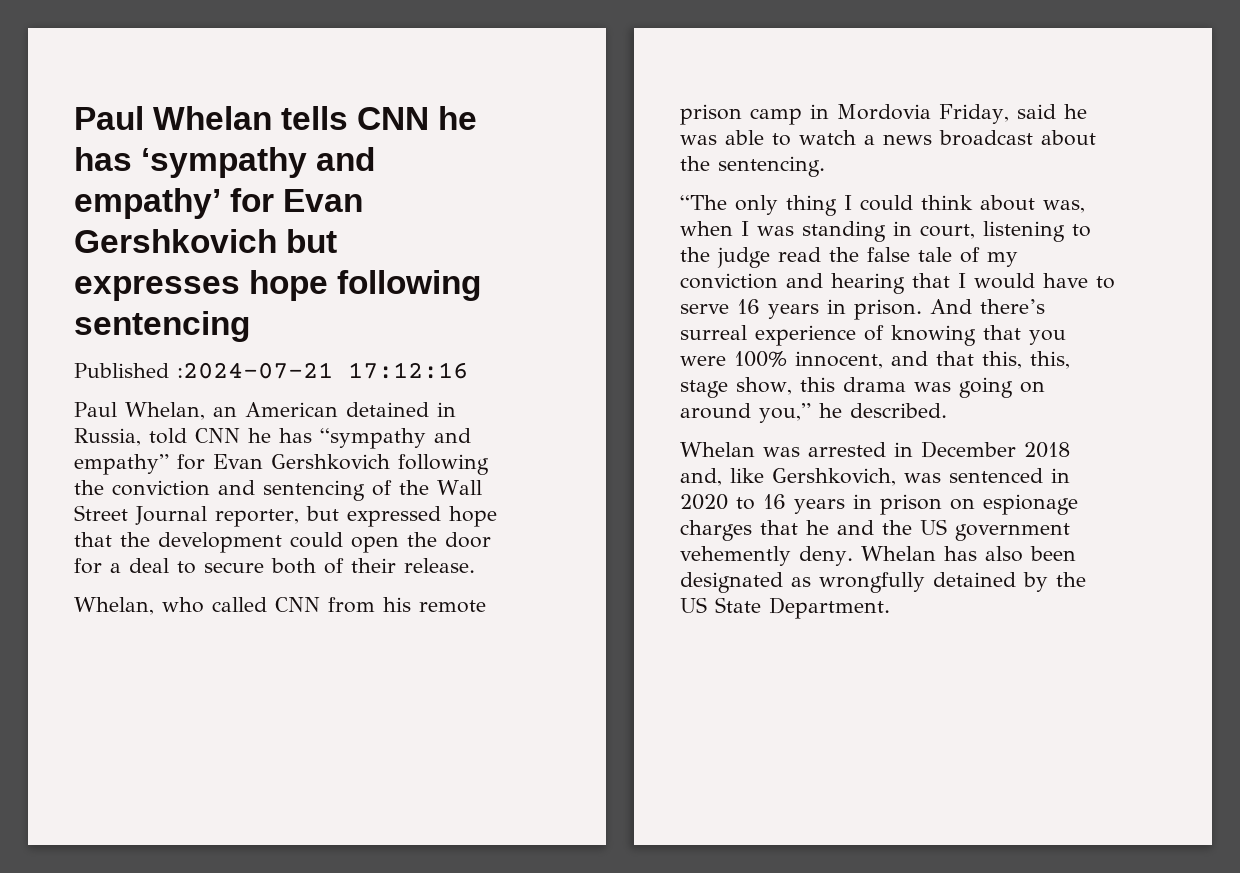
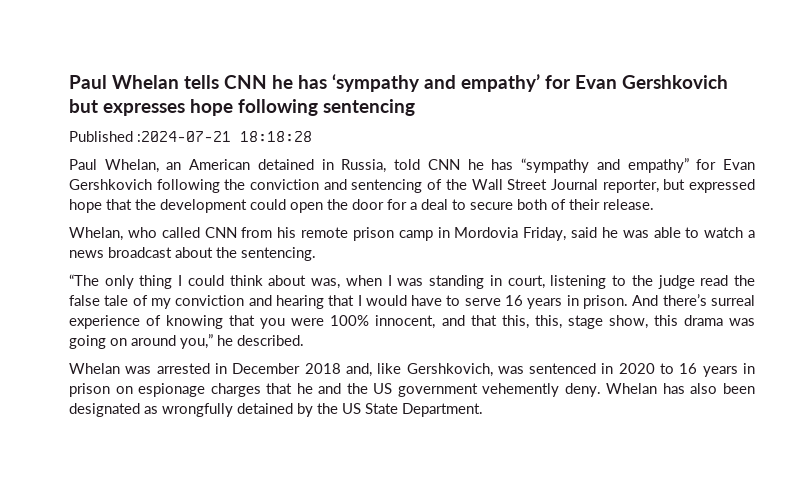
- Published :2024-07-21 17:12:16
+ Published :2024-07-21 18:18:28

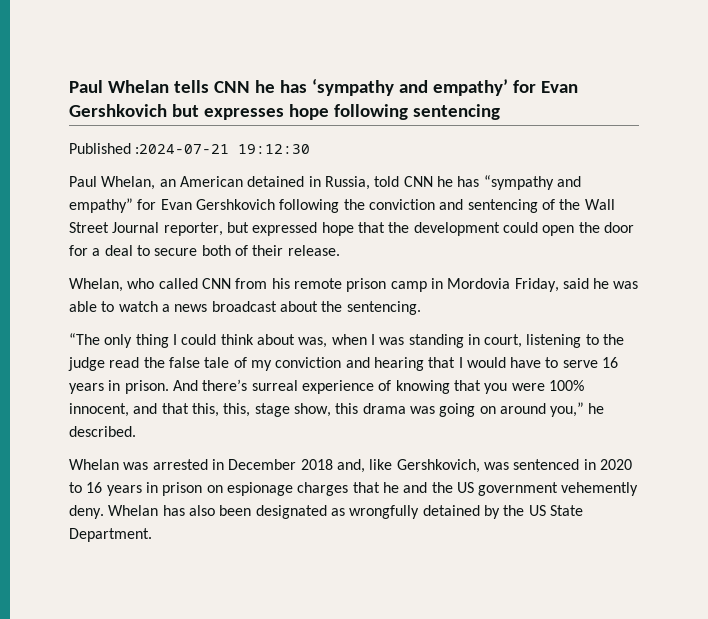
- Published :2024-07-21 18:18:28
+ Published :2024-07-21 19:12:30

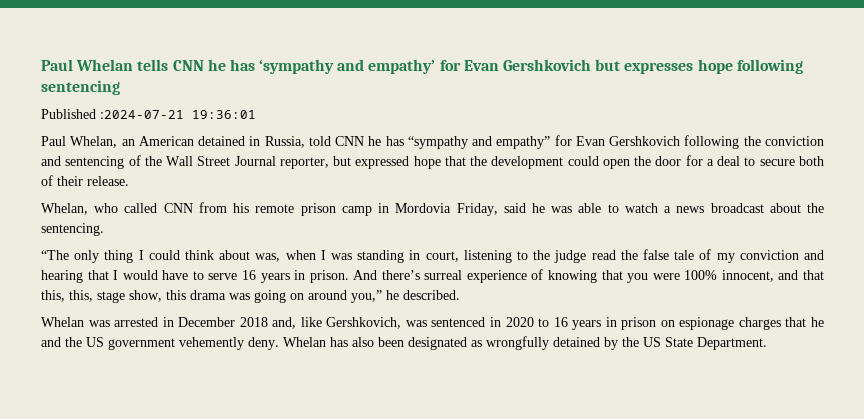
- Published :2024-07-21 19:12:30
+ Published :2024-07-21 19:36:01

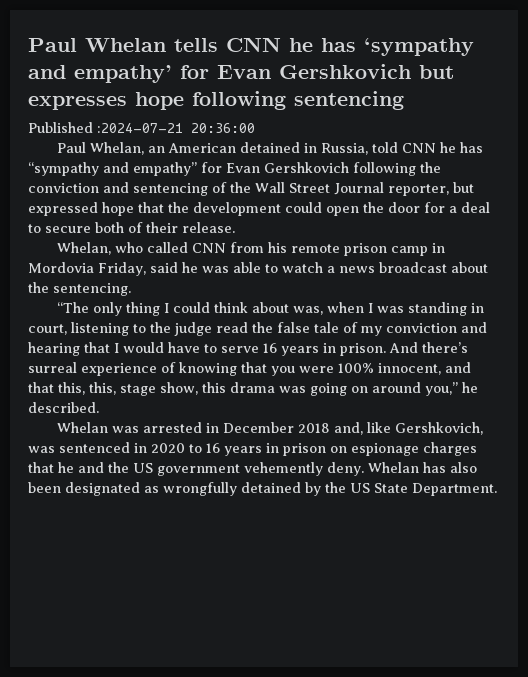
- Published :2024-07-21 19:36:01
+ Published :2024-07-21 20:36:00

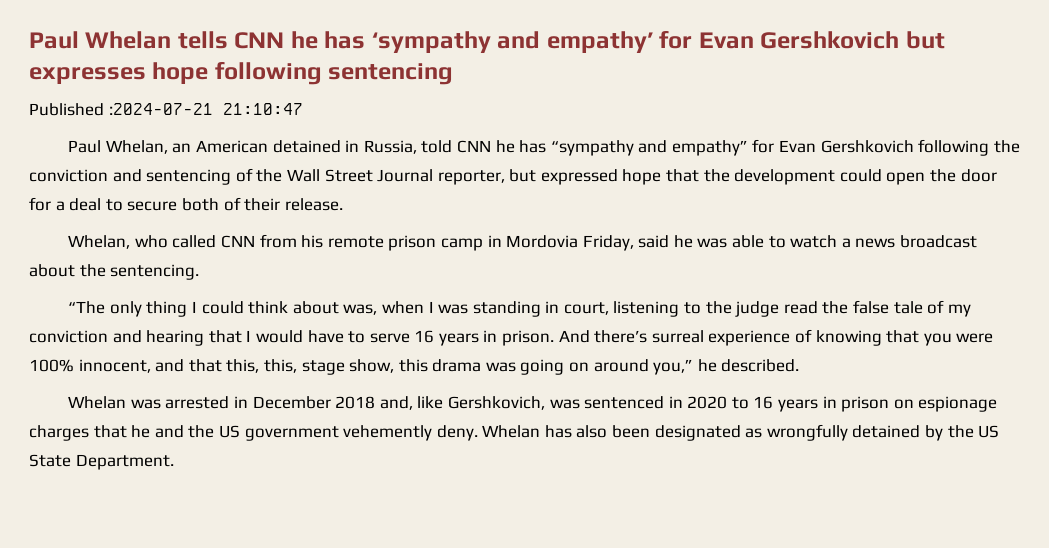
- Published :2024-07-21 20:36:00
+ Published :2024-07-21 21:10:47

